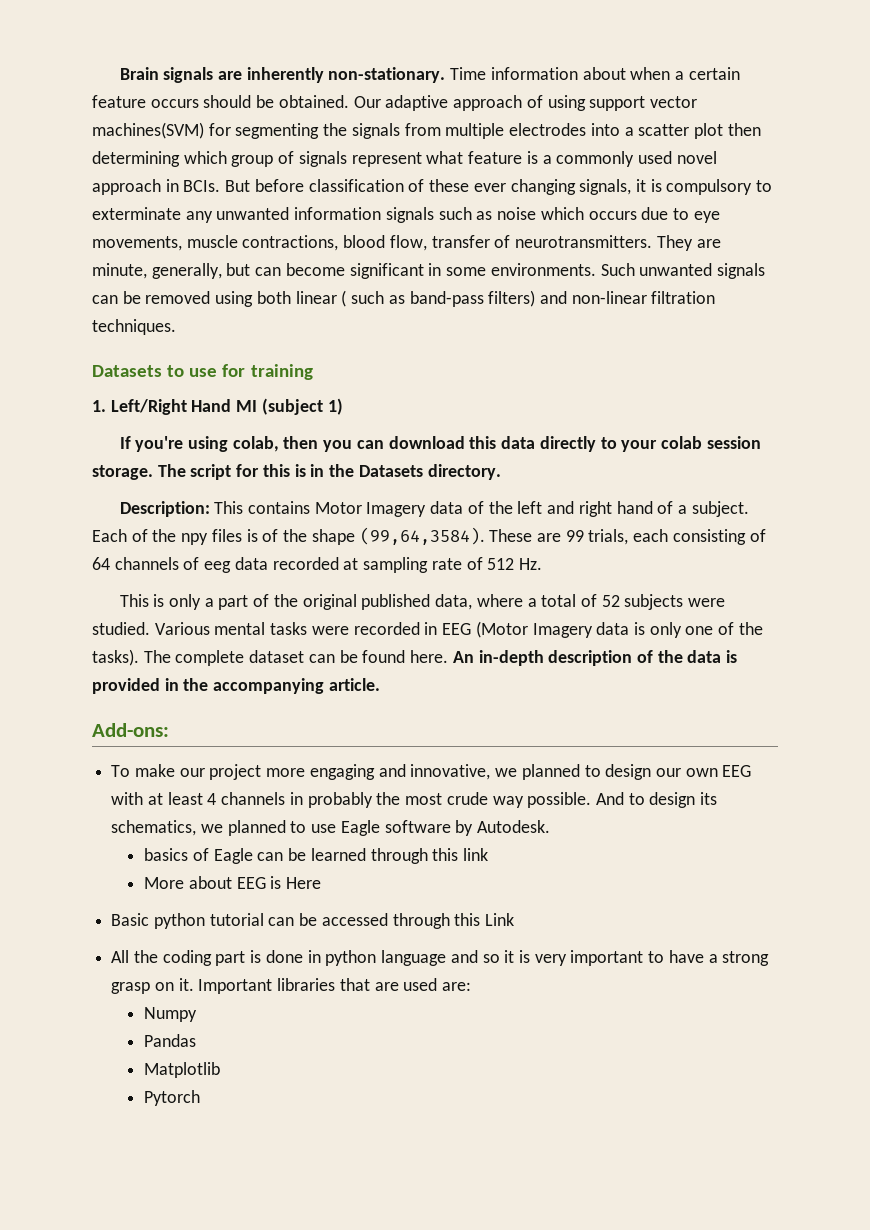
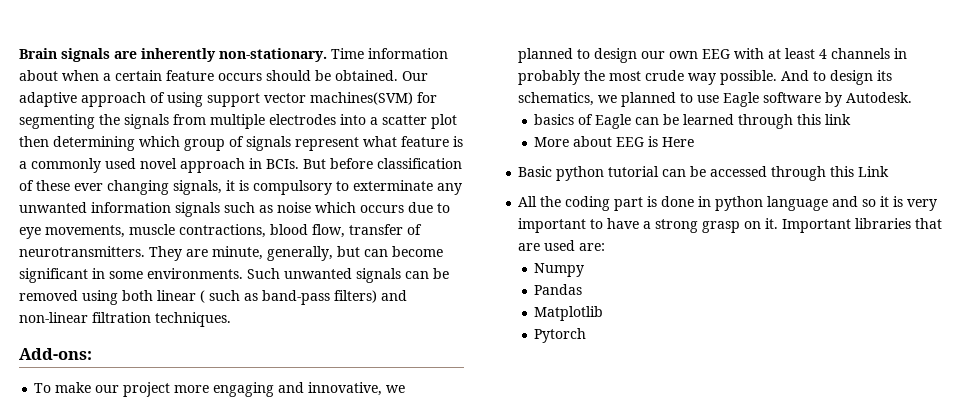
- Datasets to use for training
- 1. Left/Right Hand MI (subject 1)
- If you're using colab, then you can download this data directly to your colab session storage. The script for this is in the Datasets directory.
- Description: This contains Motor Imagery data of the left and right hand of a subject. Each of the npy files is of the shape (99,64,3584). These are 99 trials, each consisting of 64 channels of eeg data recorded at sampling rate of 512 Hz.
- This is only a part of the original published data, where a total of 52 subjects were studied. Various mental tasks were recorded in EEG (Motor Imagery data is only one of the tasks). The complete dataset can be found here. An in-depth description of the data is provided in the accompanying article.

